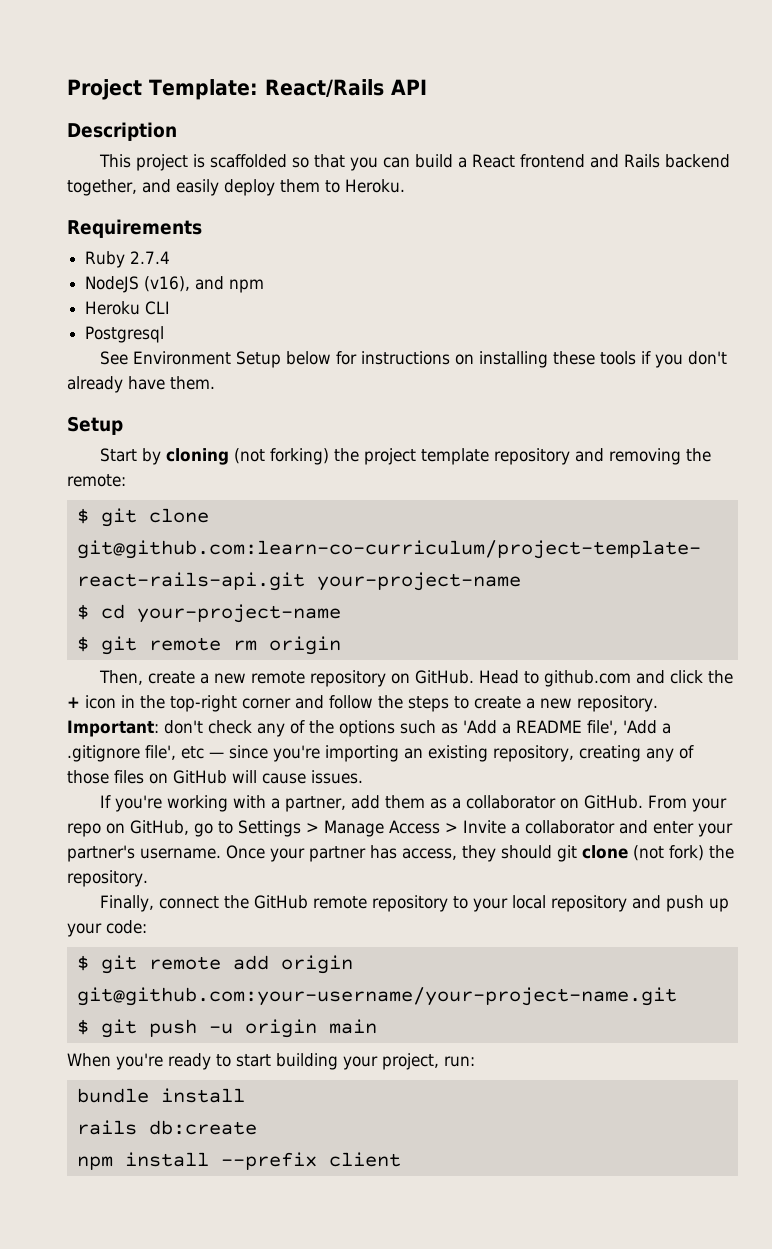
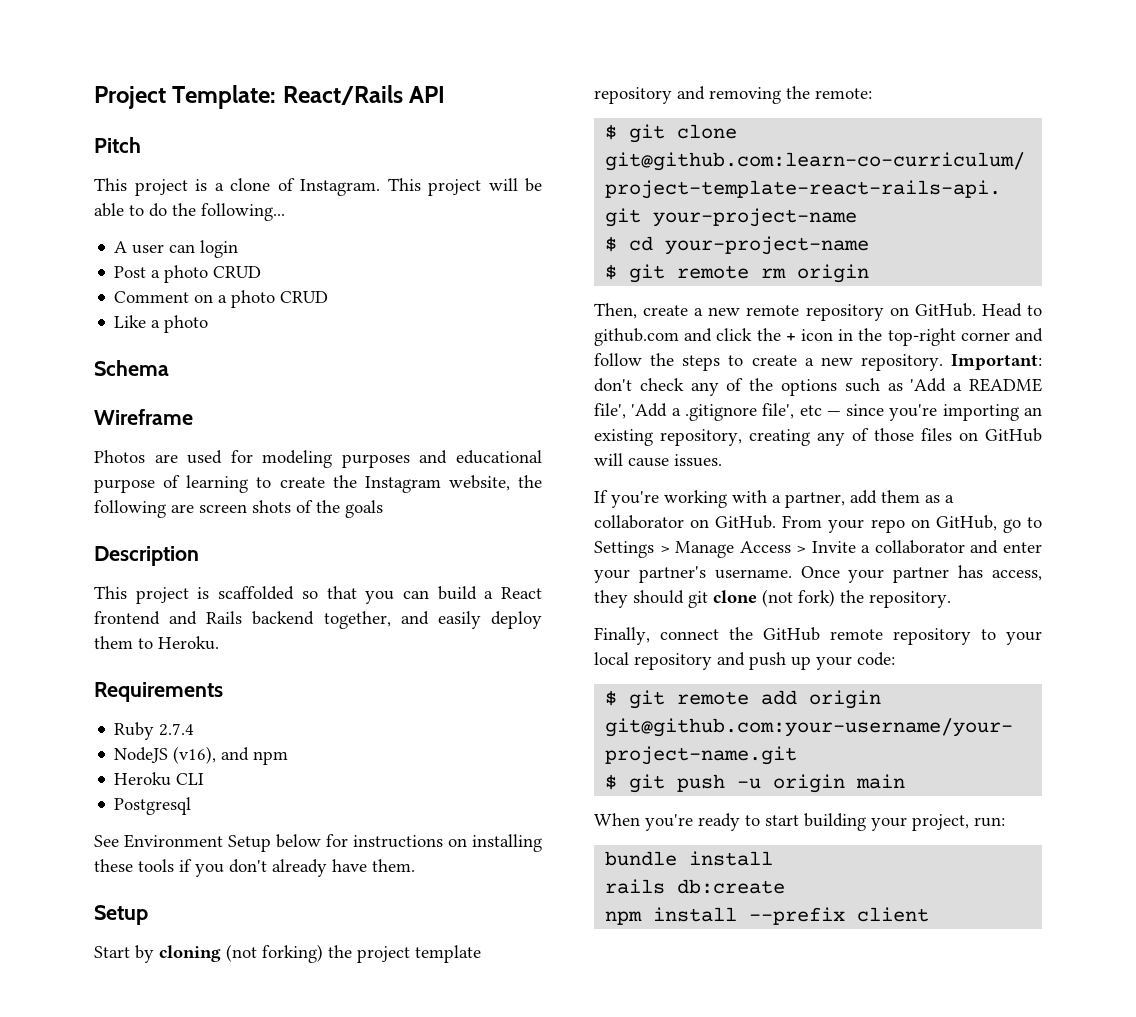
+ Pitch
+ This project is a clone of Instagram. This project will be able to do the following...
+ A user can login
+ Post a photo CRUD
+ Comment on a photo CRUD
+ Like a photo
+ Schema
+ Wireframe
+ Photos are used for modeling purposes and educational purpose of learning to create the Instagram website, the following are screen shots of the goals

